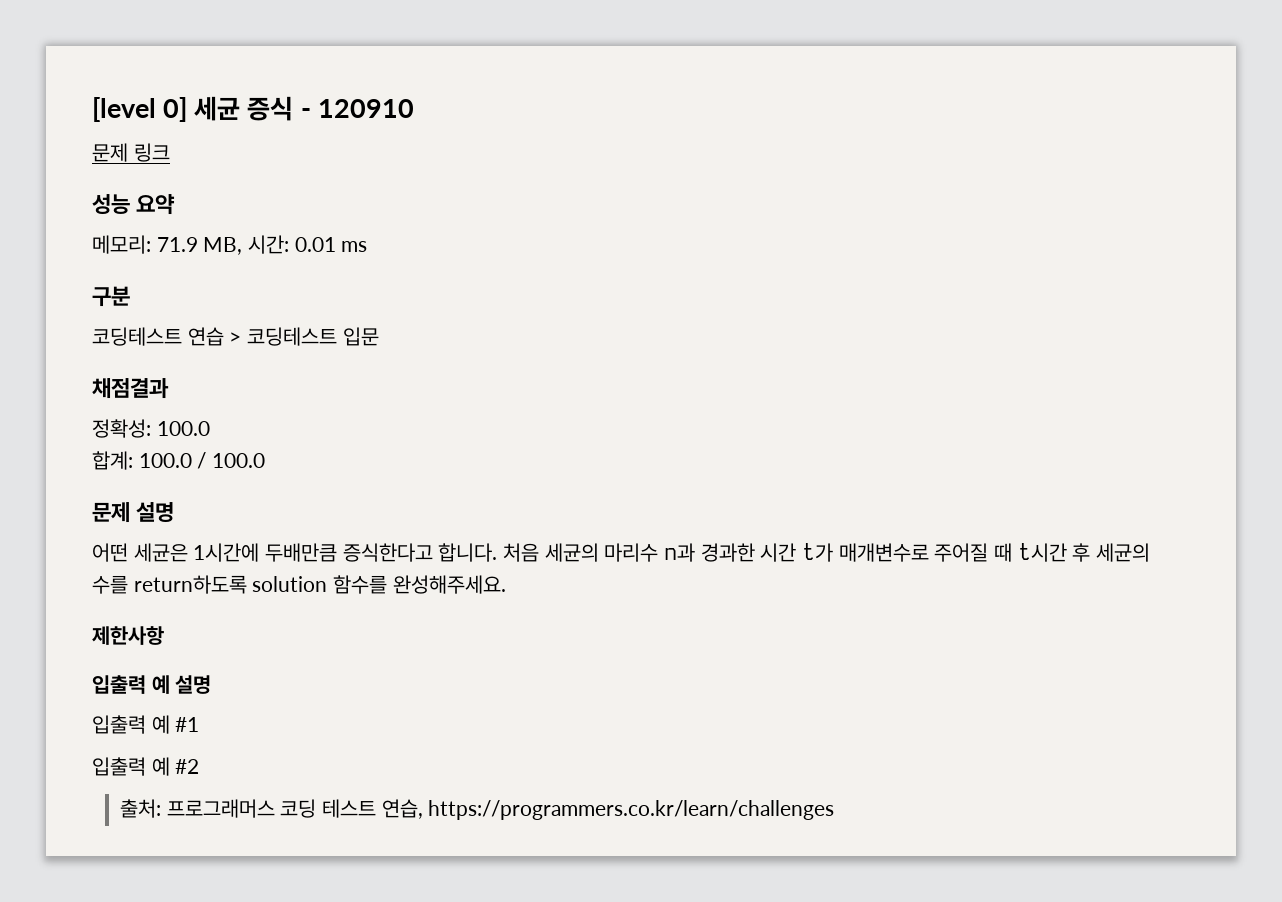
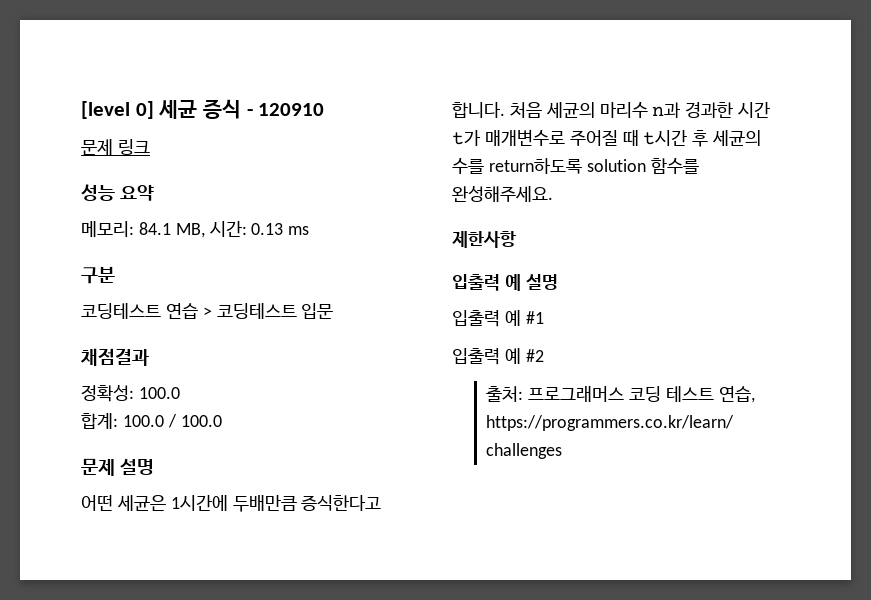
- 메모리: 71.9 MB, 시간: 0.01 ms
+ 메모리: 84.1 MB, 시간: 0.13 ms

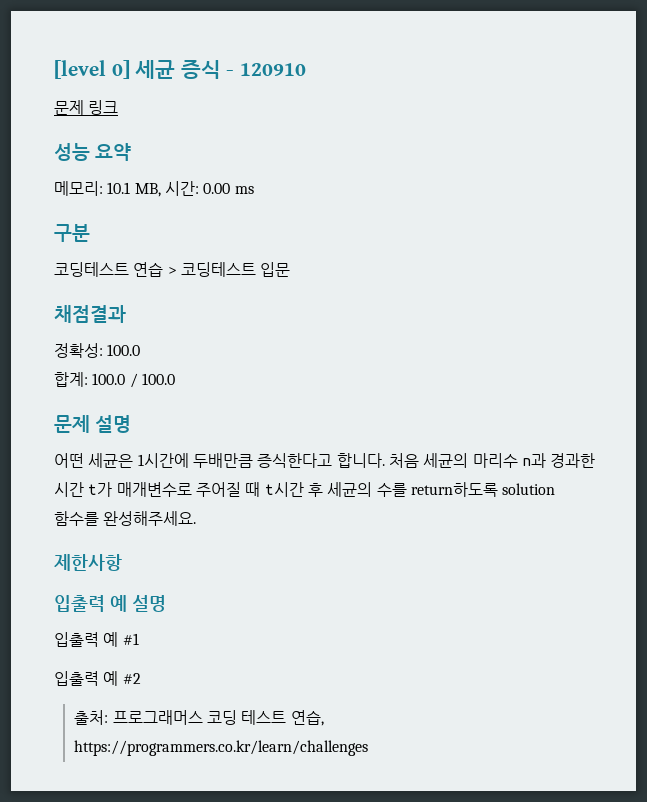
- 메모리: 84.1 MB, 시간: 0.13 ms
+ 메모리: 10.1 MB, 시간: 0.00 ms

